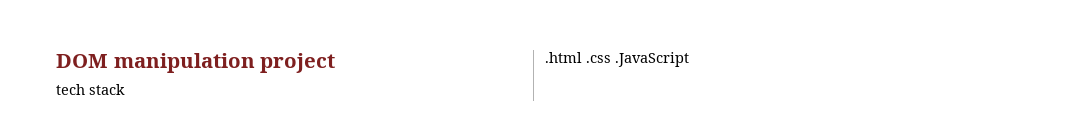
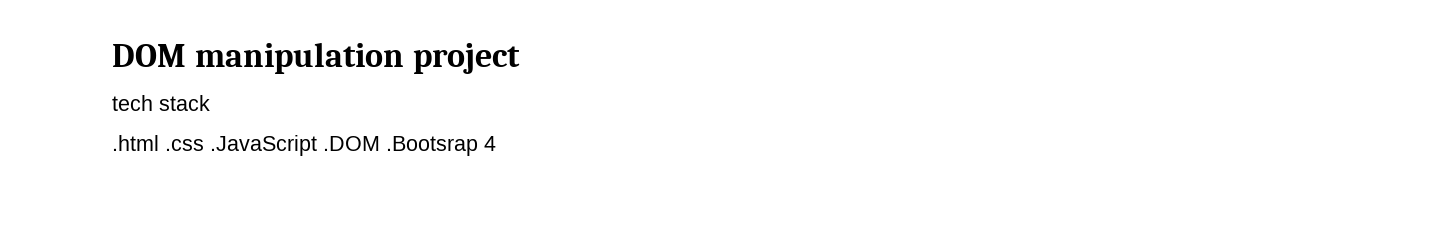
- .html .css .JavaScript
+ .html .css .JavaScript .DOM .Bootsrap 4

